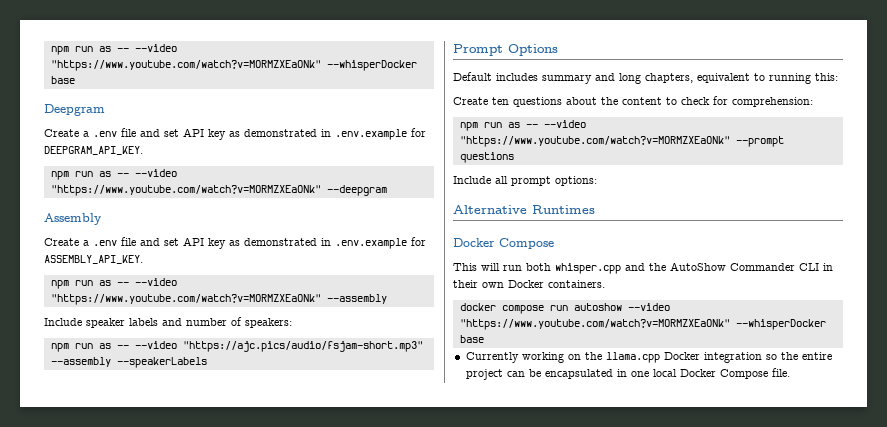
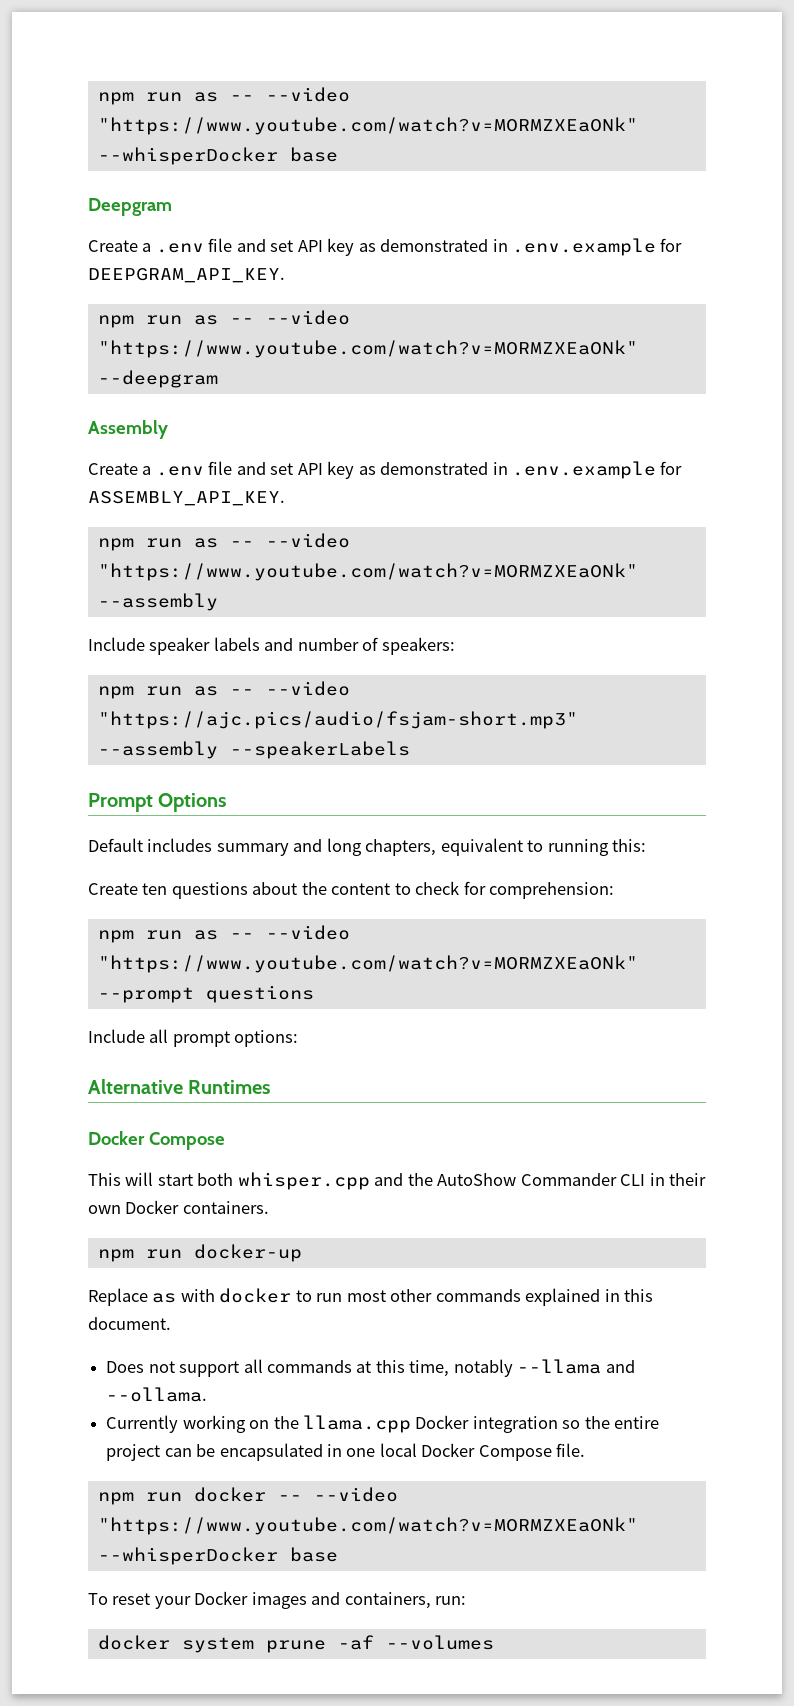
- This will run both whisper.cpp and the AutoShow Commander CLI in their own Docker containers.
+ This will start both whisper.cpp and the AutoShow Commander CLI in their own Docker containers.
- docker compose run autoshow --video "https://www.youtube.com/watch?v=MORMZXEaONk" --whisperDocker base
+ npm run docker-up
+ Replace as with docker to run most other commands explained in this document.
+ Does not support all commands at this time, notably --llama and --ollama.
+ npm run docker -- --video "https://www.youtube.com/watch?v=MORMZXEaONk" --whisperDocker base
+ To reset your Docker images and containers, run:
+ docker system prune -af --volumes

